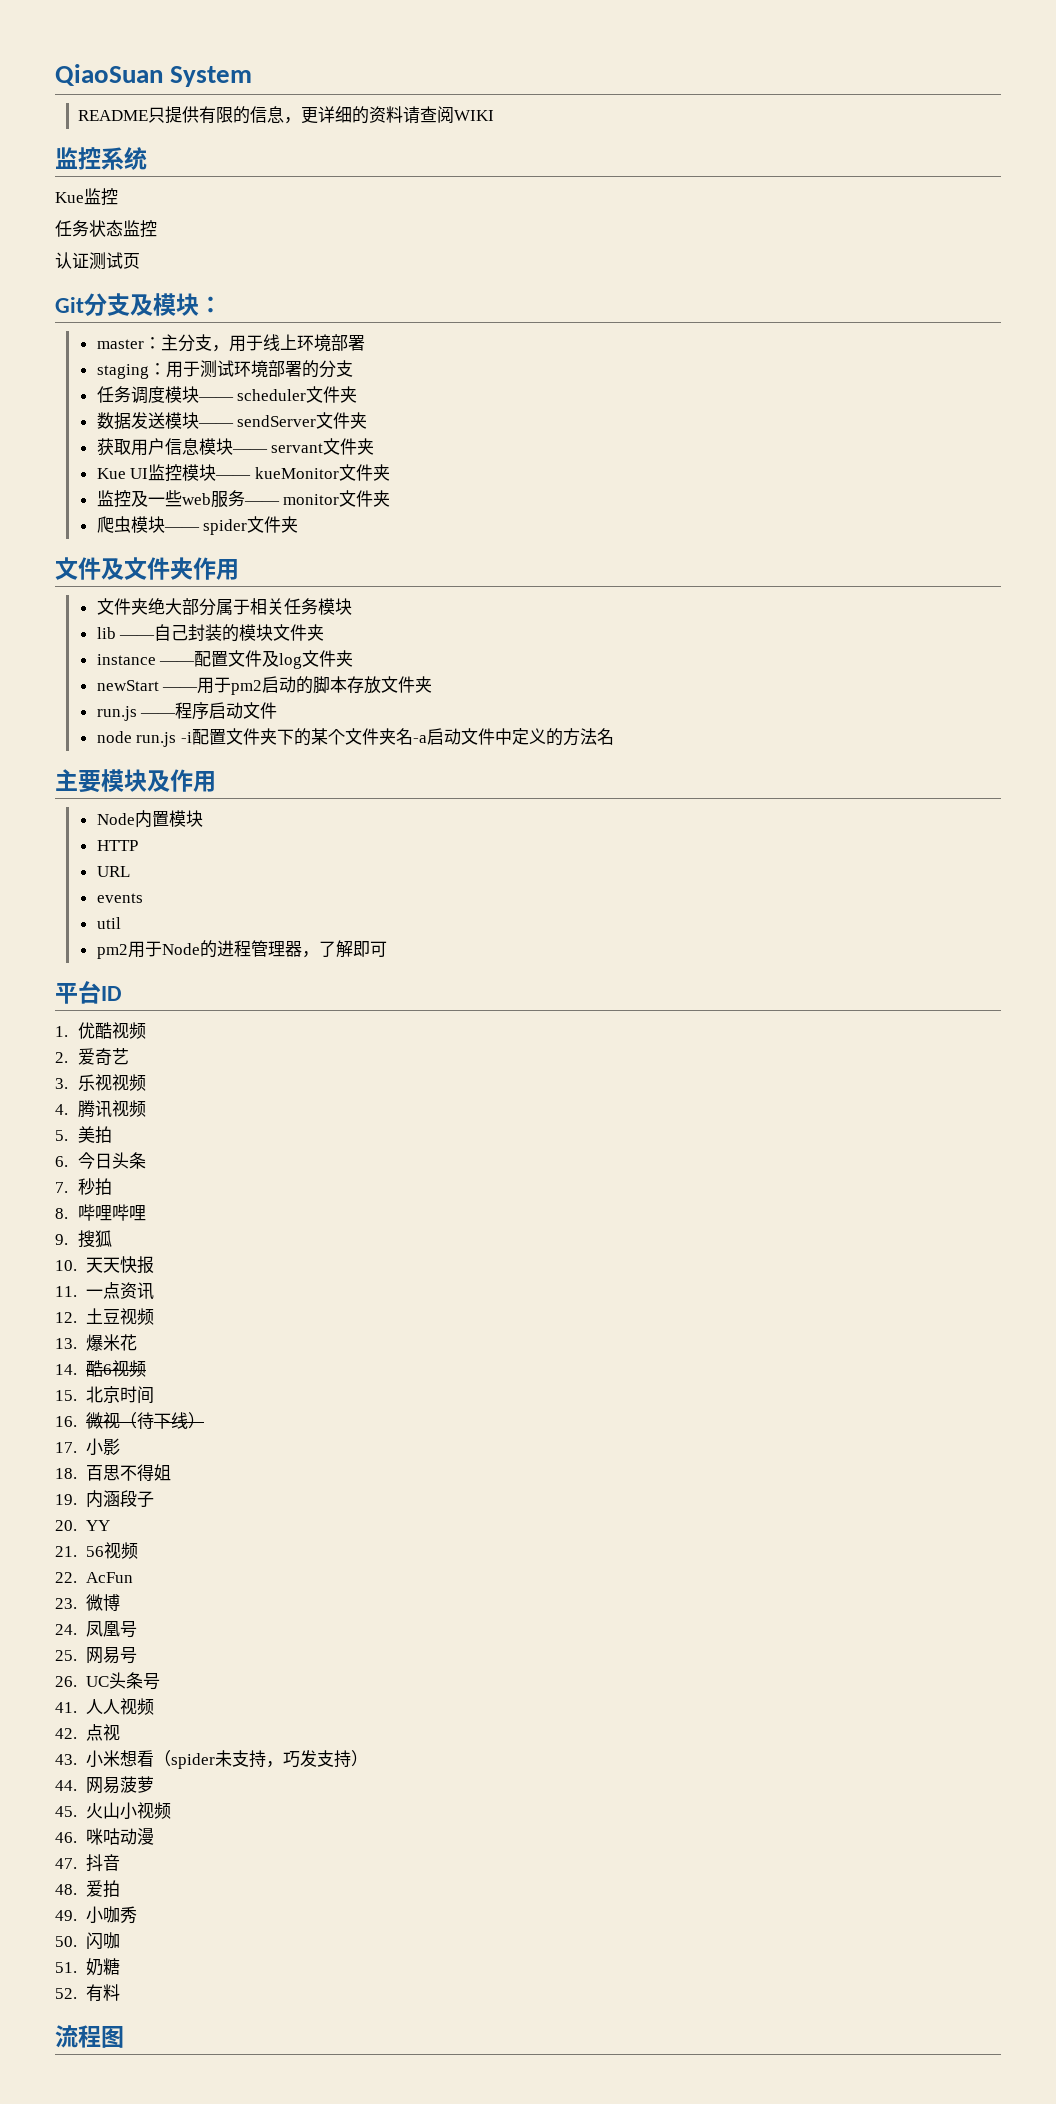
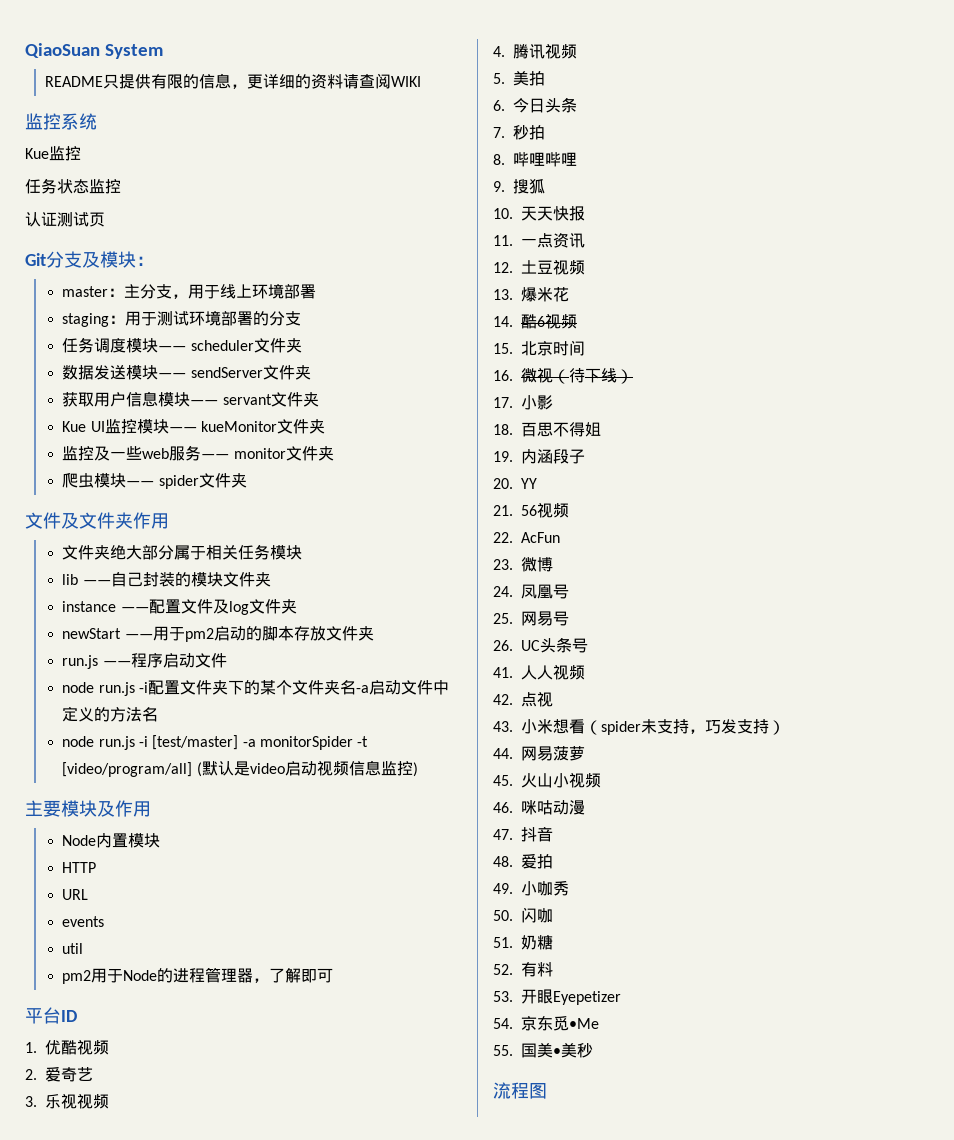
+ node run.js -i [test/master] -a monitorSpider -t [video/program/all] (默认是video启动视频信息监控)
+ 53.开眼Eyepetizer
+ 54.京东觅•Me
+ 55.国美•美秒

